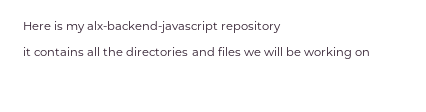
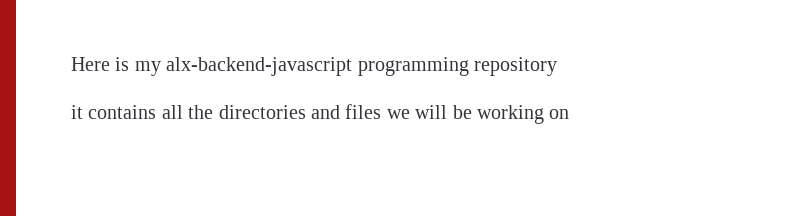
- Here is my alx-backend-javascript repository
+ Here is my alx-backend-javascript programming repository

